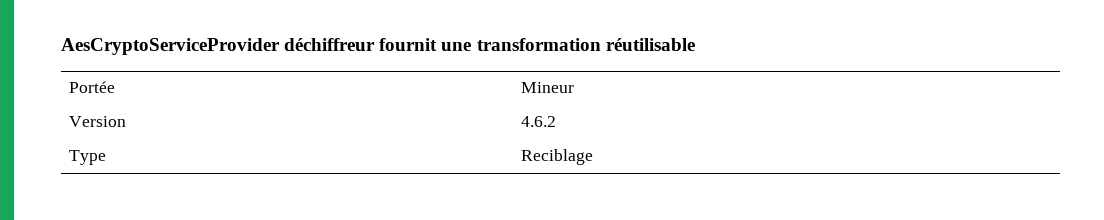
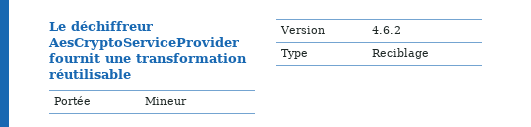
- AesCryptoServiceProvider déchiffreur fournit une transformation réutilisable
+ Le déchiffreur AesCryptoServiceProvider fournit une transformation réutilisable

